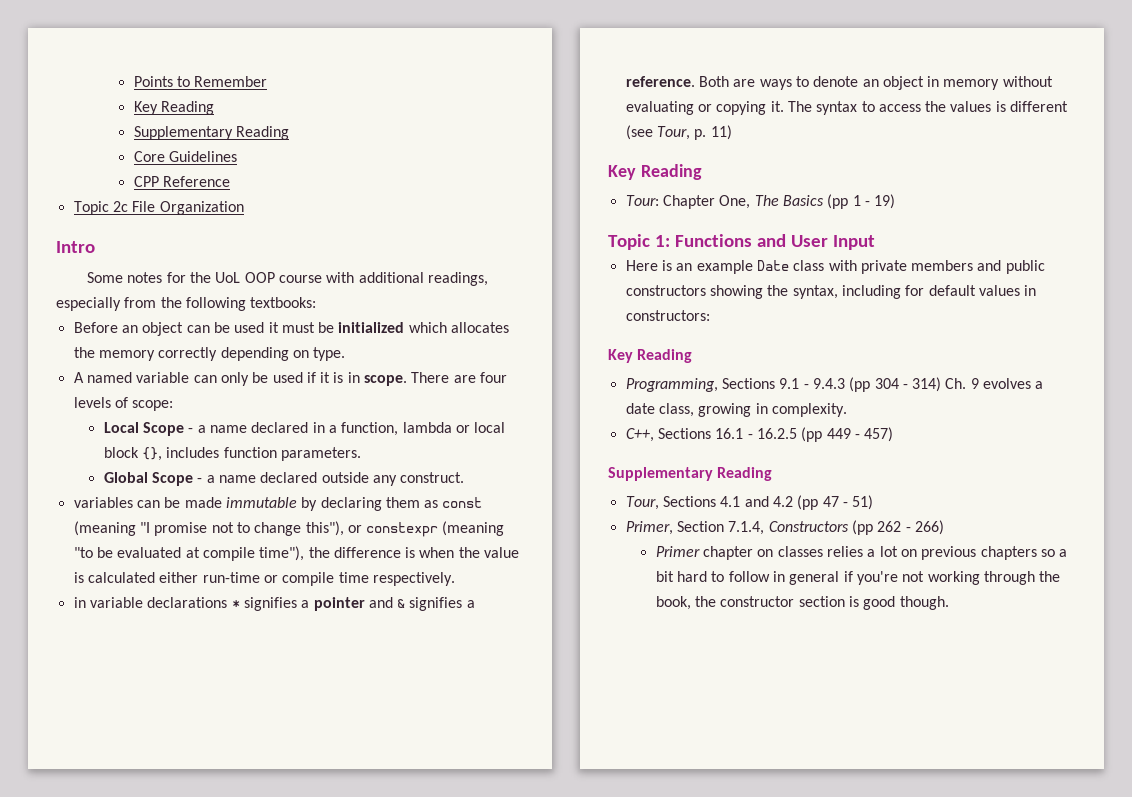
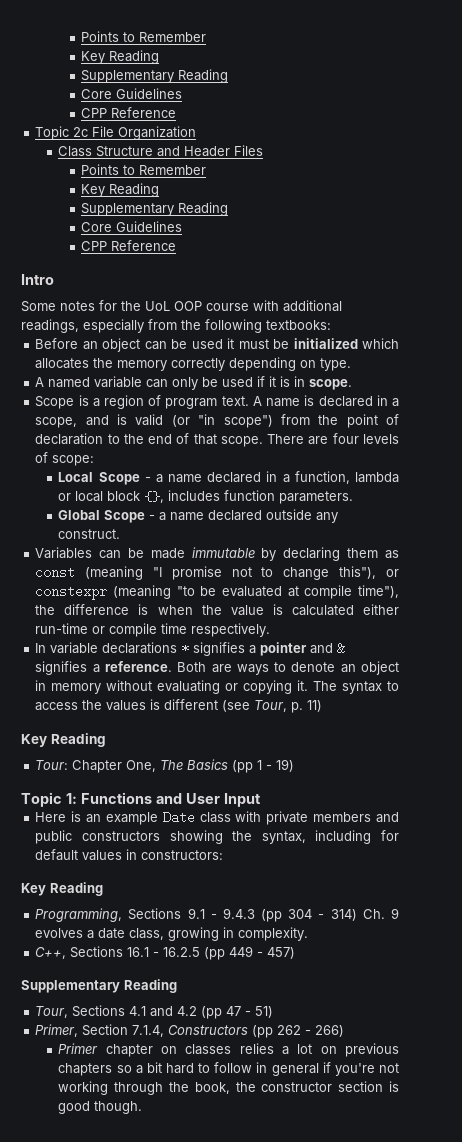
+ Class Structure and Header Files
+ Points to Remember
+ Key Reading
+ Supplementary Reading
+ Core Guidelines
+ CPP Reference
- A named variable can only be used if it is in scope. There are four levels of scope:
+ A named variable can only be used if it is in scope.
+ Scope is a region of program text. A name is declared in a scope, and is valid (or "in scope") from the point of declaration to the end of that scope. There are four levels of scope:
- variables can be made immutable by declaring them as const (meaning "I promise not to change this"), or constexpr (meaning "to be evaluated at compile time"), the difference is when the value is calculated either run-time or compile time respectively.
+ Variables can be made immutable by declaring them as const (meaning "I promise not to change this"), or constexpr (meaning "to be evaluated at compile time"), the difference is when the value is calculated either run-time or compile time respectively.
- in variable declarations * signifies a pointer and & signifies a reference.
+ In variable declarations * signifies a pointer and & signifies a reference.

